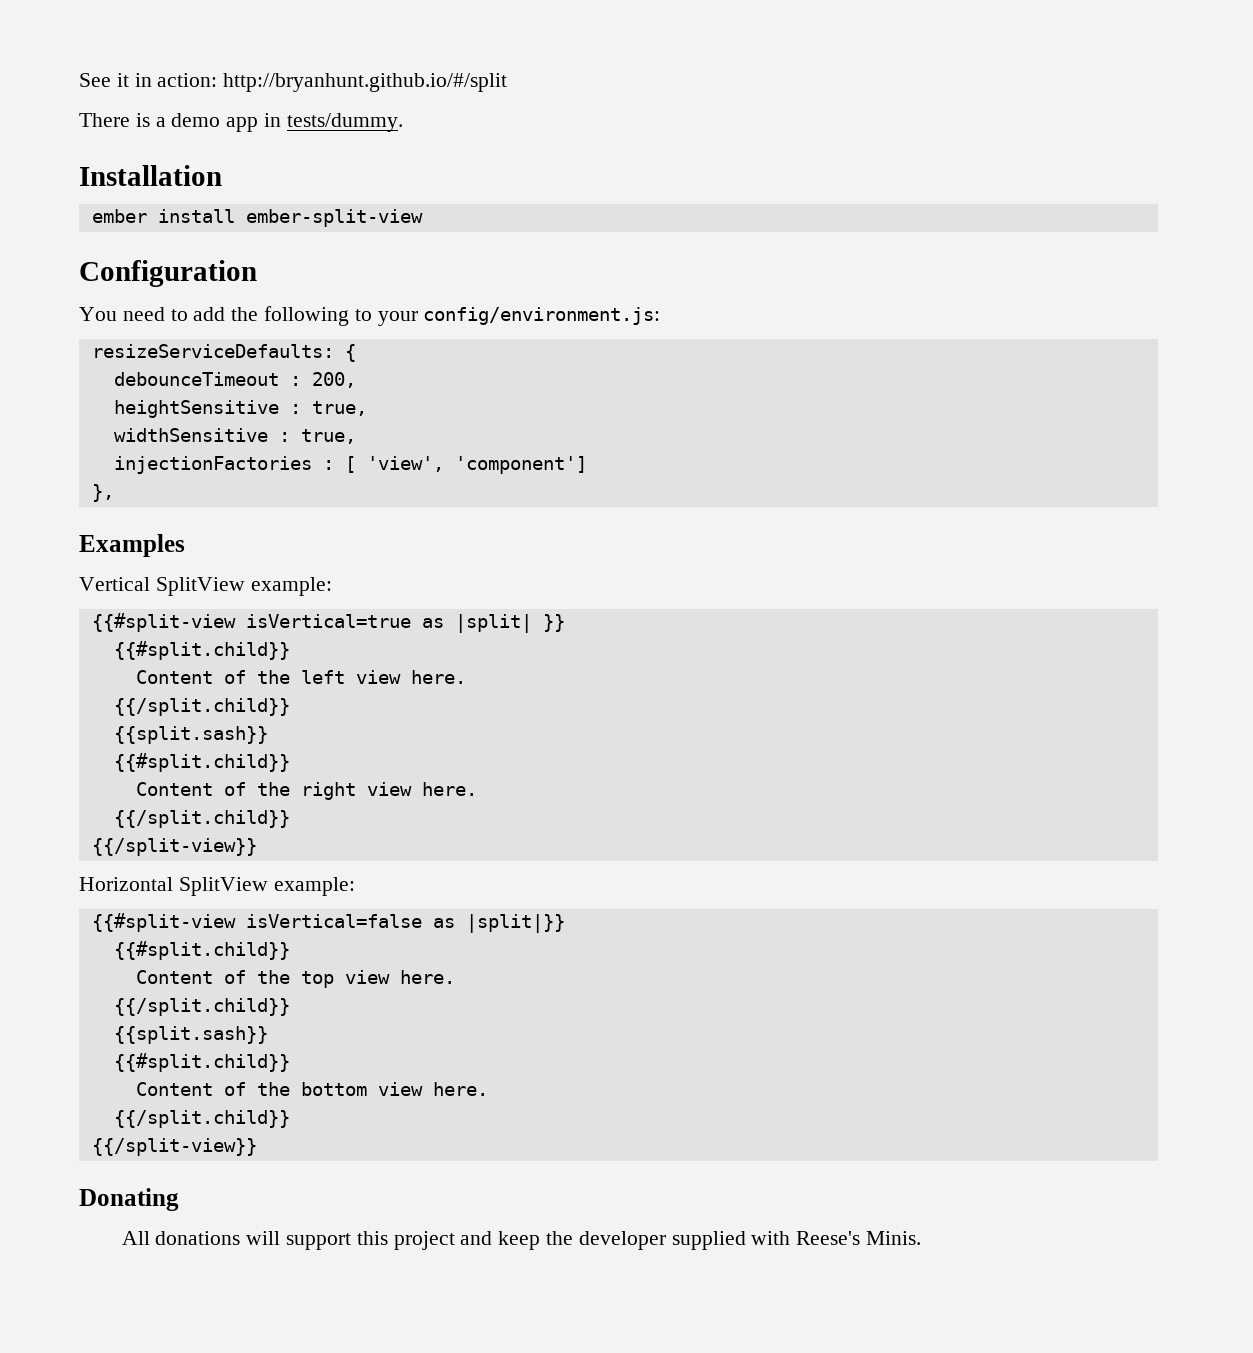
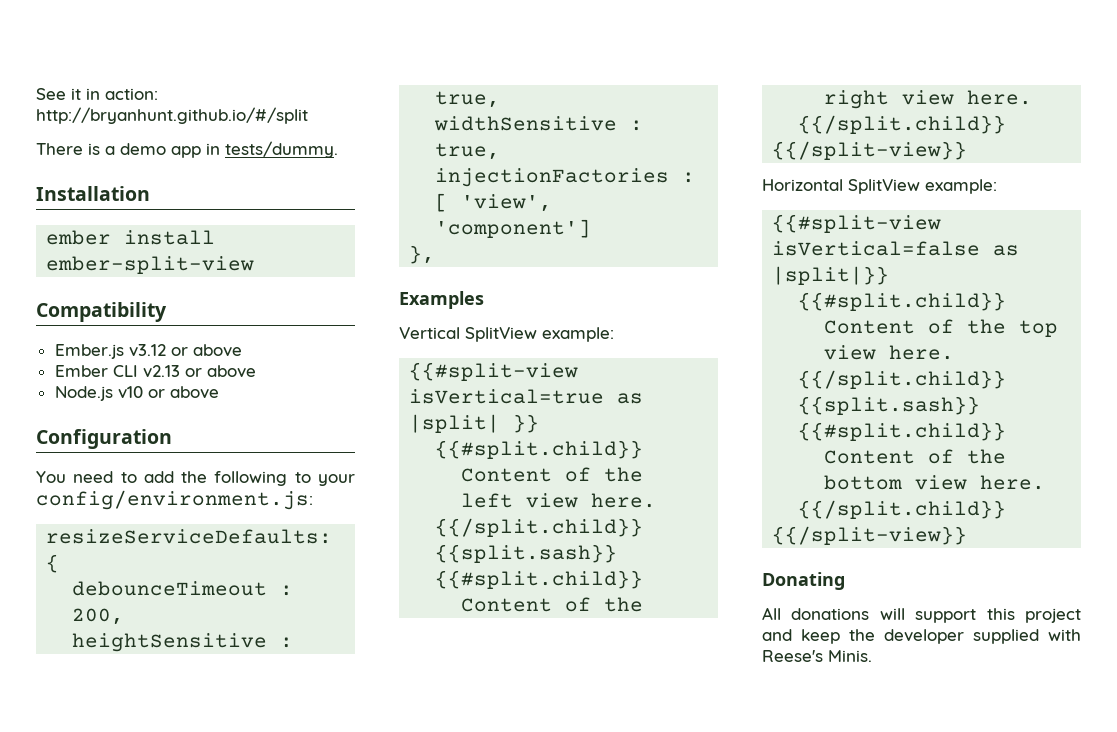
+ Compatibility
+ Ember.js v3.12 or above
+ Ember CLI v2.13 or above
+ Node.js v10 or above

